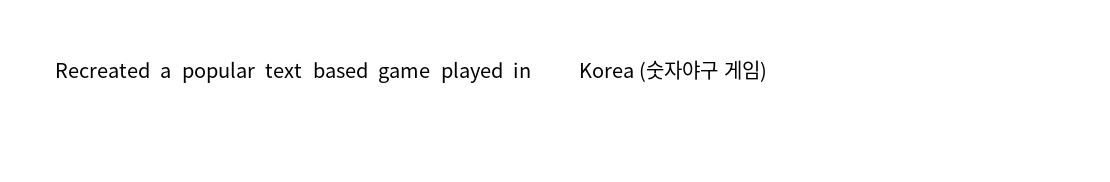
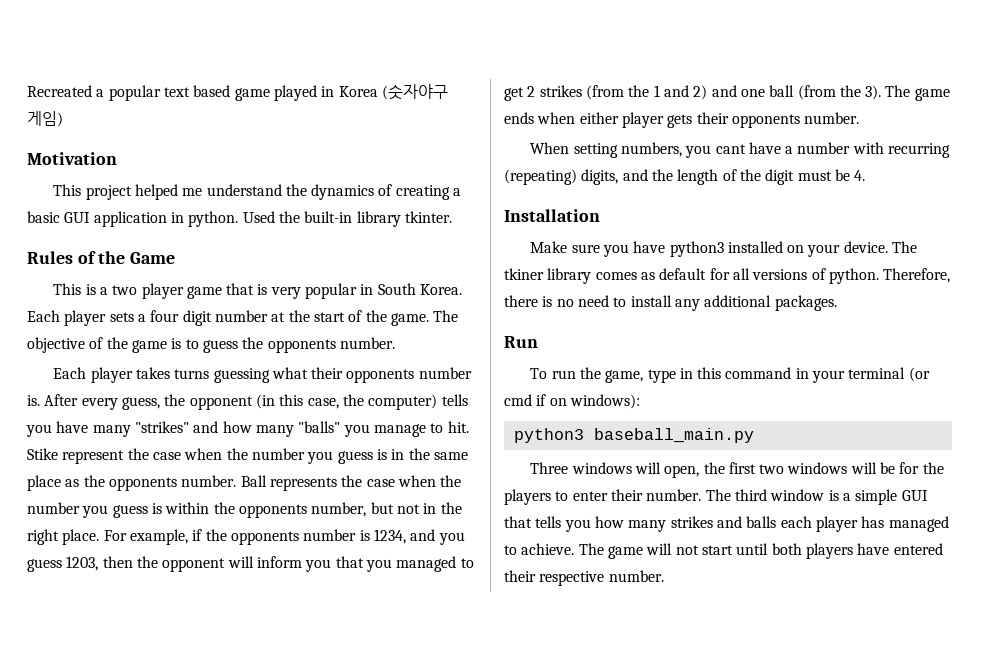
+ Motivation
+ This project helped me understand the dynamics of creating a basic GUI application in python. Used the built-in library tkinter.
+ Rules of the Game
+ This is a two player game that is very popular in South Korea. Each player sets a four digit number at the start of the game. The objective of the game is to guess the opponents number.
+ Each player takes turns guessing what their opponents number is. After every guess, the opponent (in this case, the computer) tells you have many "strikes" and how many "balls" you manage to hit. Stike represent the case when the number you guess is in the same place as the opponents number. Ball represents the case when the number you guess is within the opponents number, but not in the right place. For example, if the opponents number is 1234, and you guess 1203, then the opponent will inform you that you managed to get 2 strikes (from the 1 and 2) and one ball (from the 3). The game ends when either player gets their opponents number.
+ When setting numbers, you cant have a number with recurring (repeating) digits, and the length of the digit must be 4.
+ Installation
+ Make sure you have python3 installed on your device. The tkiner library comes as default for all versions of python. Therefore, there is no need to install any additional packages.
+ Run
+ To run the game, type in this command in your terminal (or cmd if on windows):
+ python3 baseball_main.py
+ Three windows will open, the first two windows will be for the players to enter their number. The third window is a simple GUI that tells you how many strikes and balls each player has managed to achieve. The game will not start until both players have entered their respective number.

